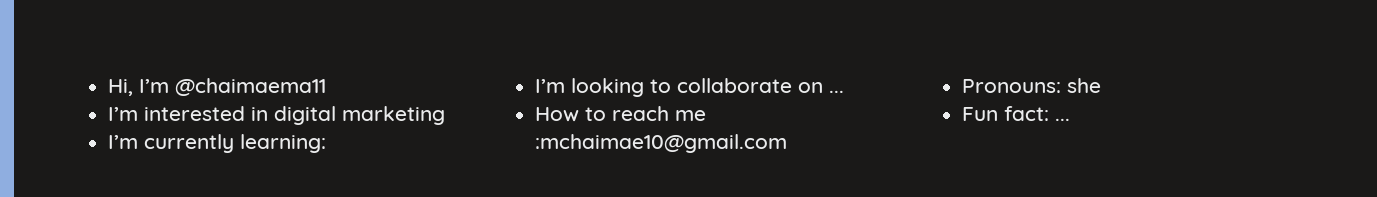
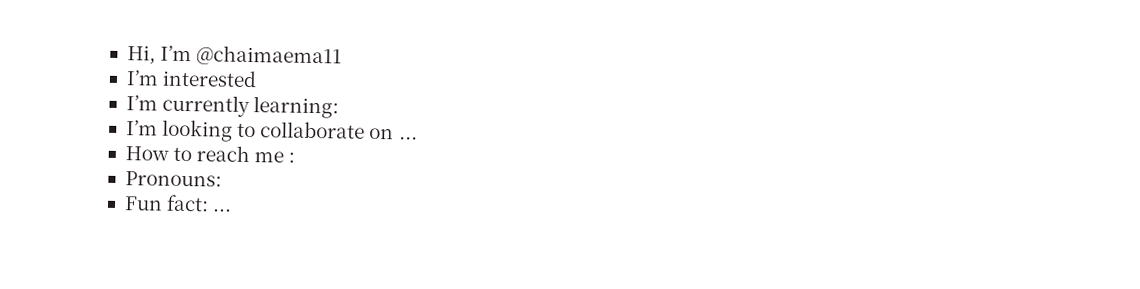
- I’m interested in digital marketing
+ I’m interested
- How to reach me :mchaimae10@gmail.com
+ How to reach me :
- Pronouns: she
+ Pronouns:

